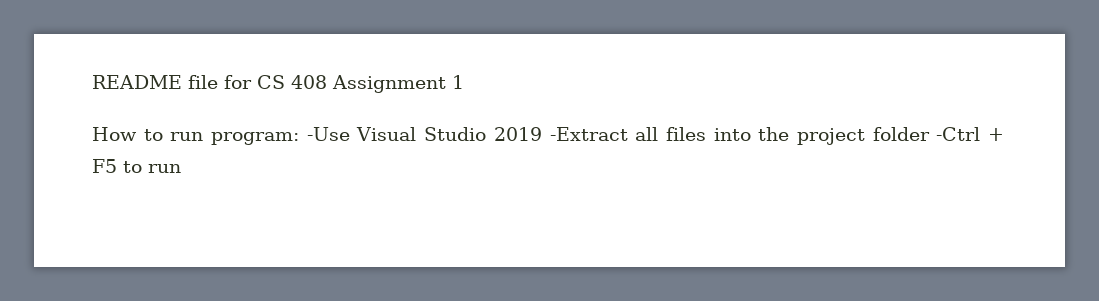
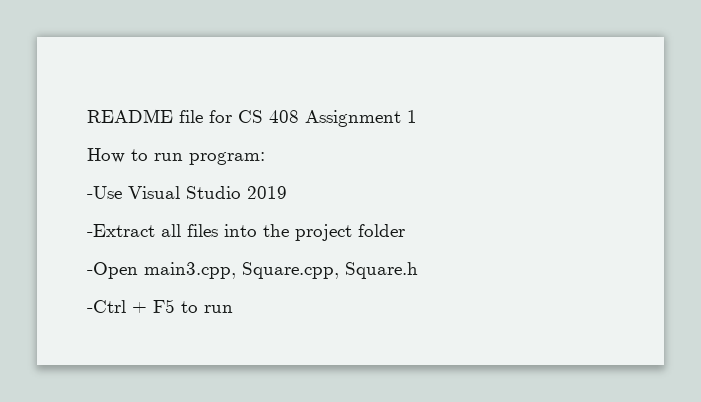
- How to run program: -Use Visual Studio 2019 -Extract all files into the project folder -Ctrl + F5 to run
+ How to run program:
+ -Use Visual Studio 2019
+ -Extract all files into the project folder
+ -Open main3.cpp, Square.cpp, Square.h
+ -Ctrl + F5 to run

